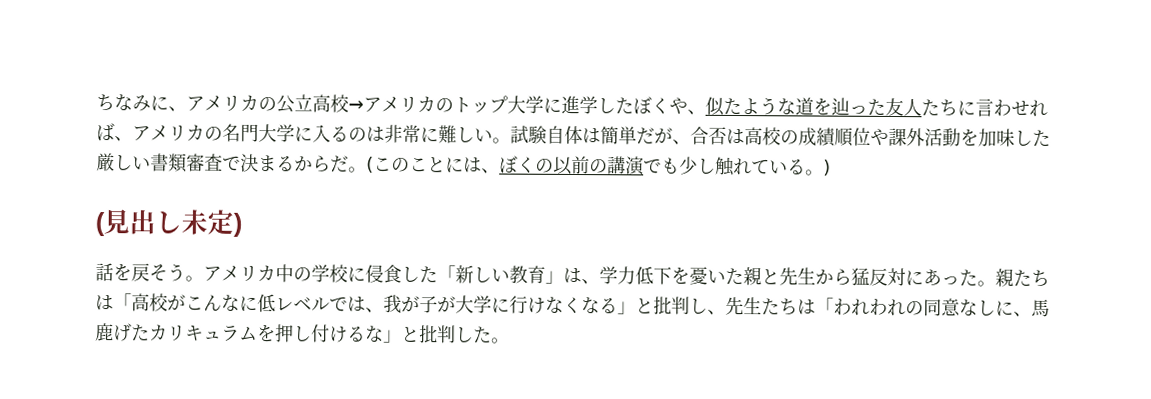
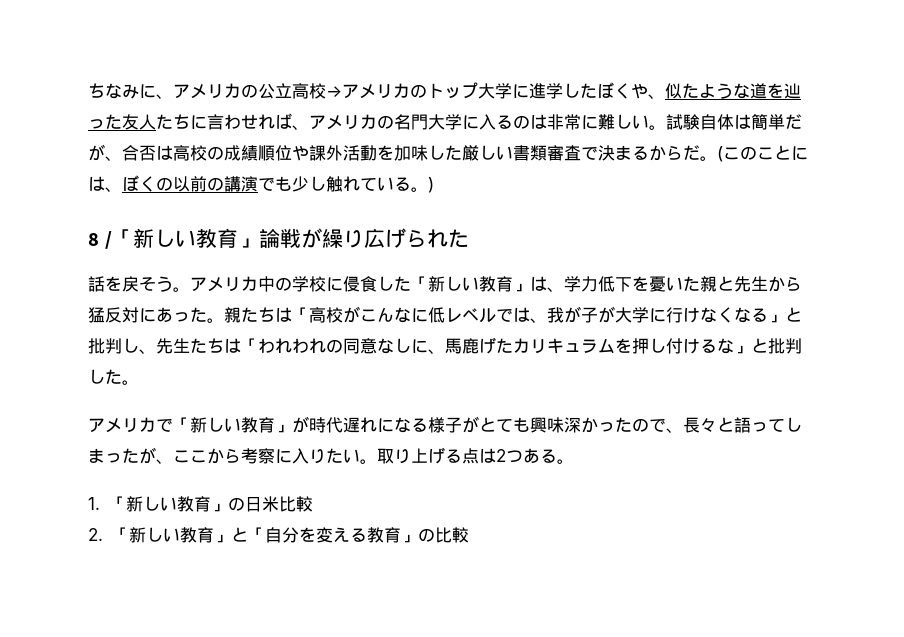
- (見出し未定)
+ 8 /「新しい教育」論戦が繰り広げられた
+ アメリカで「新しい教育」が時代遅れになる様子がとても興味深かったので、長々と語ってしまったが、ここから考察に入りたい。取り上げる点は2つある。
+ 1.「新しい教育」の日米比較
+ 2.「新しい教育」と「自分を変える教育」の比較

